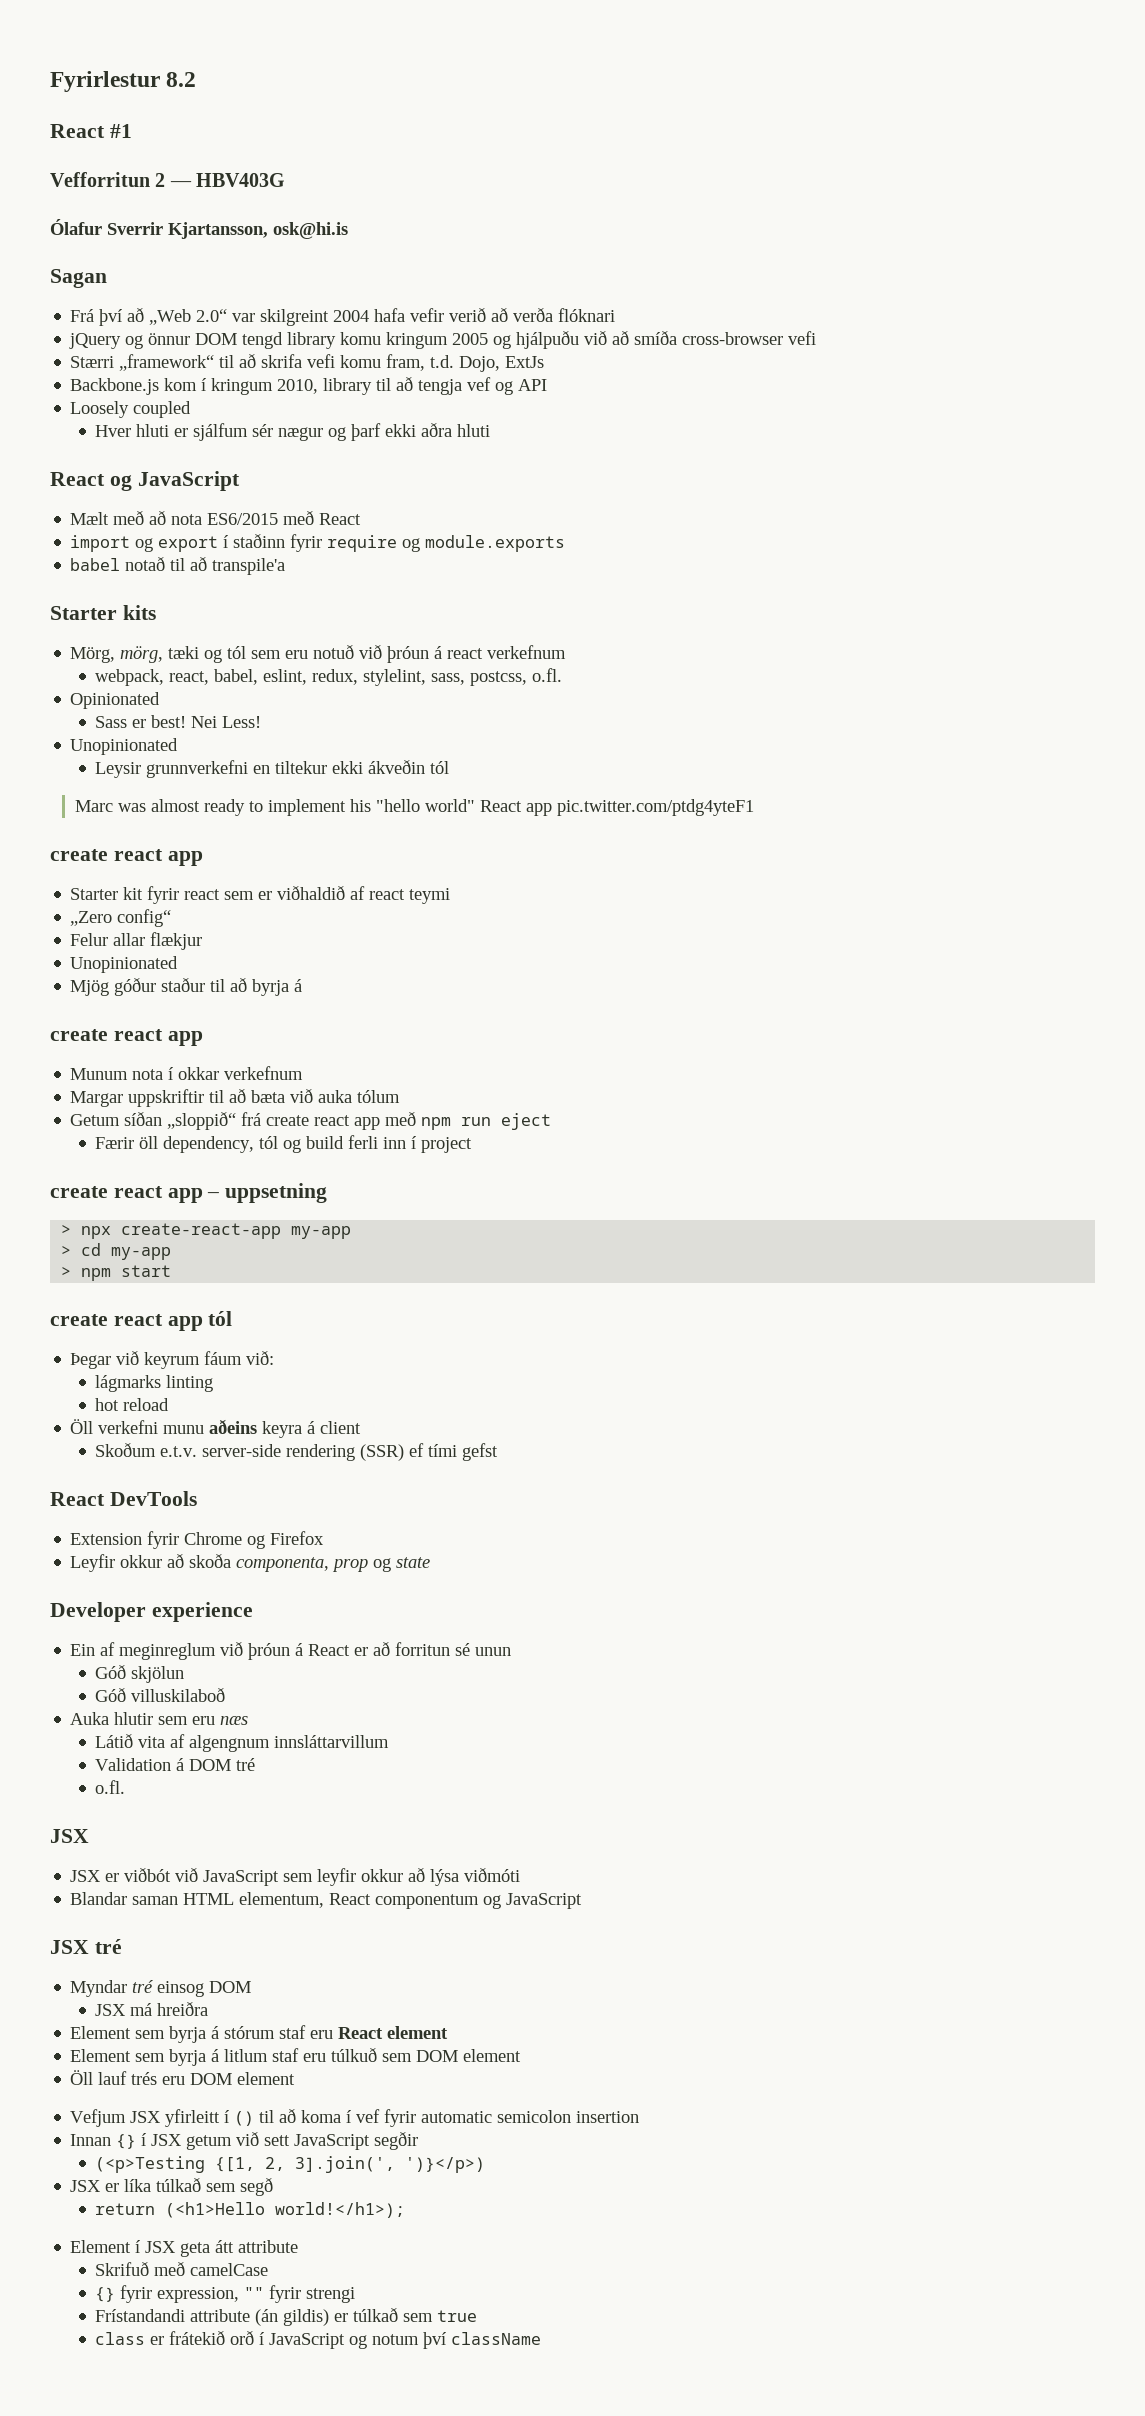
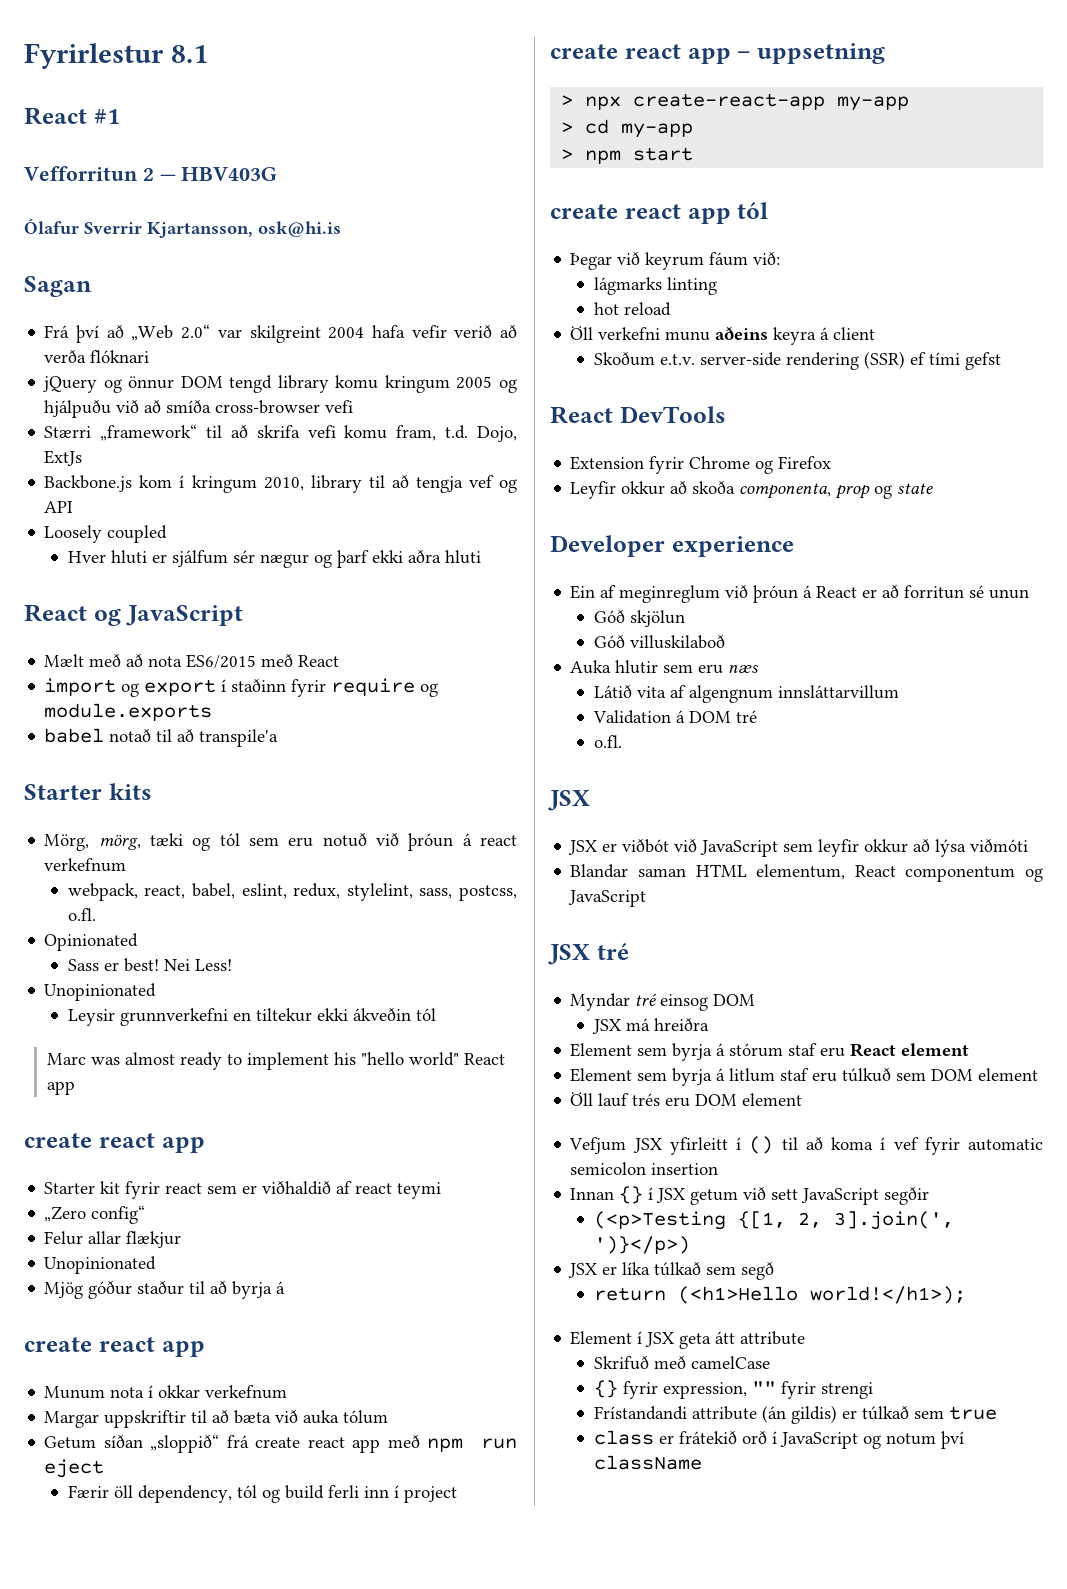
- Fyrirlestur 8.2
+ Fyrirlestur 8.1
- Marc was almost ready to implement his "hello world" React app pic.twitter.com/ptdg4yteF1
+ Marc was almost ready to implement his "hello world" React app

